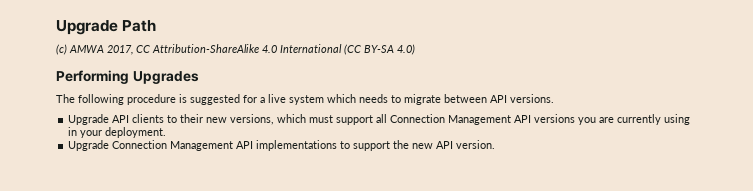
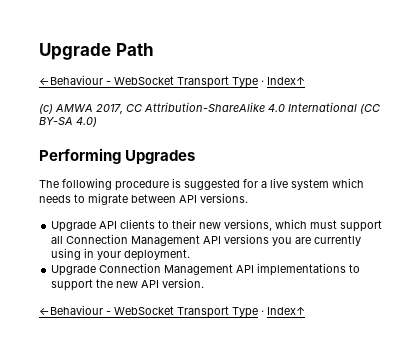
  Upgrade Path
+ ←Behaviour - WebSocket Transport Type · Index↑
  Upgrade Connection Management API implementations to support the new API version.
+ ←Behaviour - WebSocket Transport Type · Index↑

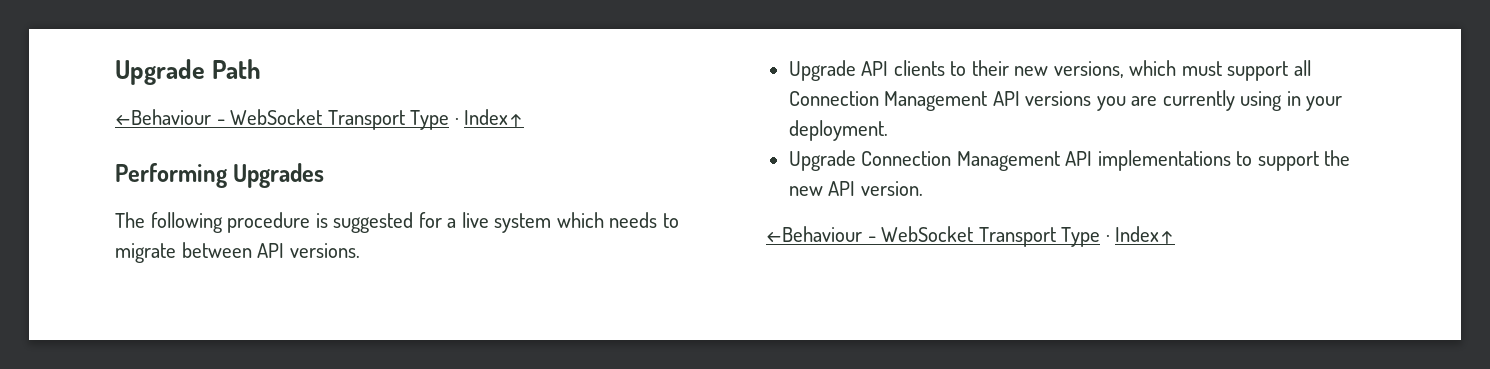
- (c) AMWA 2017, CC Attribution-ShareAlike 4.0 International (CC BY-SA 4.0)

